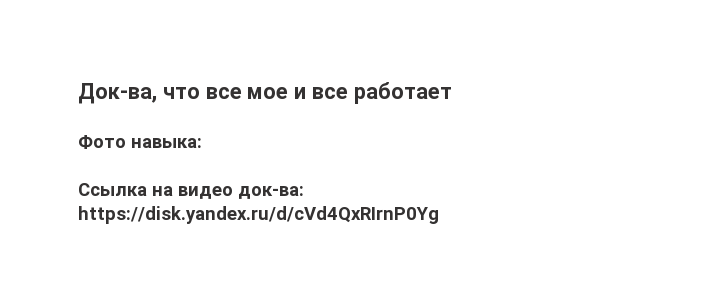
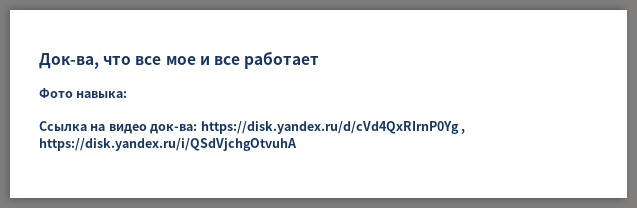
- Ссылка на видео док-ва: https://disk.yandex.ru/d/cVd4QxRIrnP0Yg
+ Ссылка на видео док-ва: https://disk.yandex.ru/d/cVd4QxRIrnP0Yg , https://disk.yandex.ru/i/QSdVjchgOtvuhA

